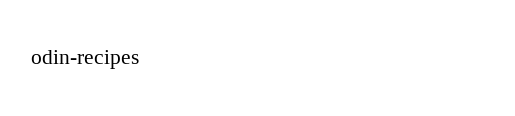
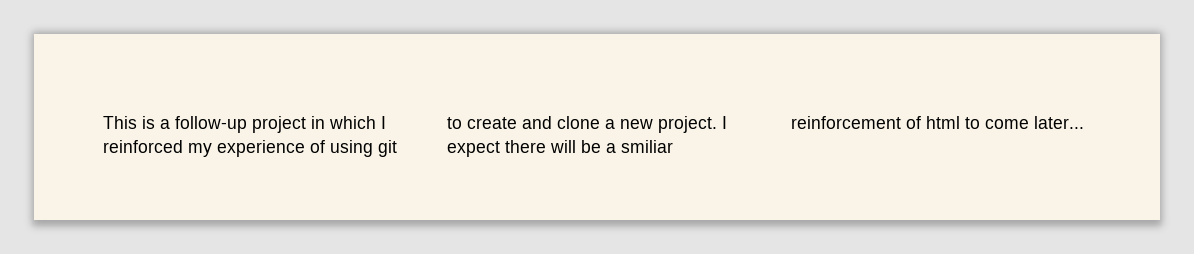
- odin-recipes
+ This is a follow-up project in which I reinforced my experience of using git to create and clone a new project. I expect there will be a smiliar reinforcement of html to come later...

